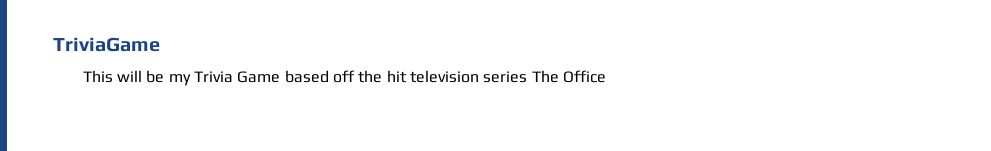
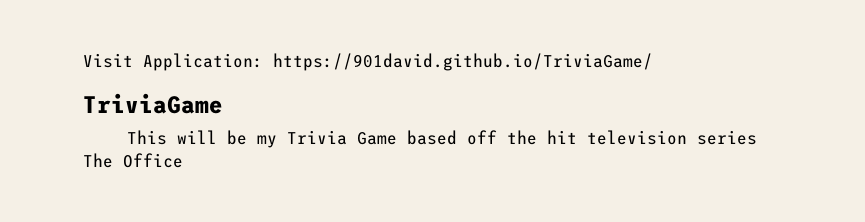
+ Visit Application: https://901david.github.io/TriviaGame/

